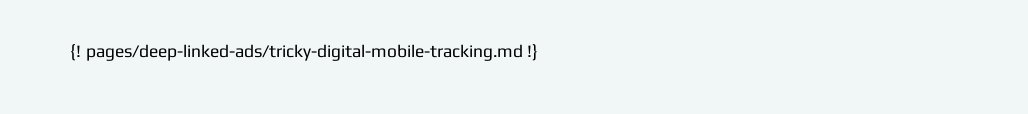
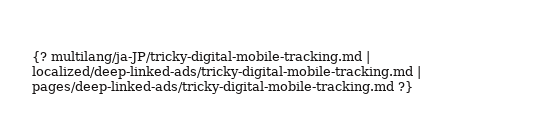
- {! pages/deep-linked-ads/tricky-digital-mobile-tracking.md !}
+ {? multilang/ja-JP/tricky-digital-mobile-tracking.md | localized/deep-linked-ads/tricky-digital-mobile-tracking.md | pages/deep-linked-ads/tricky-digital-mobile-tracking.md ?}

